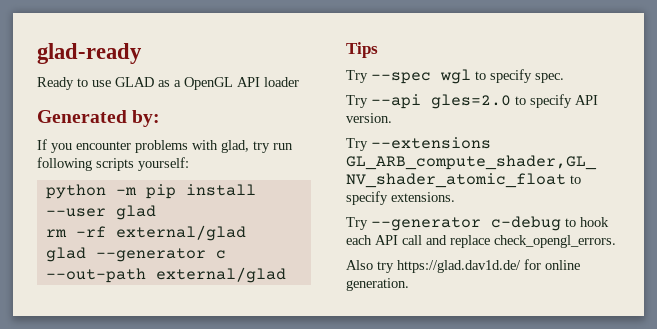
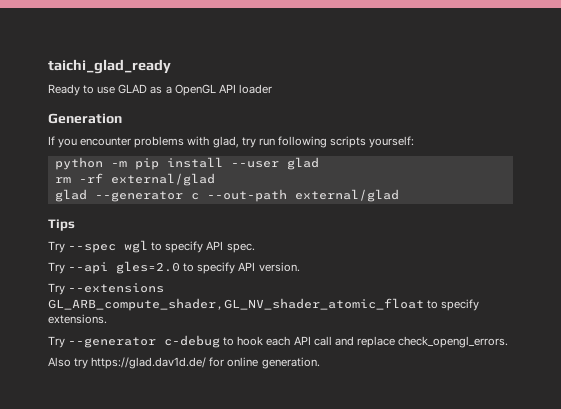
- glad-ready
+ taichi_glad_ready
- Generated by:
+ Generation
- Try --spec wgl to specify spec.
+ Try --spec wgl to specify API spec.

